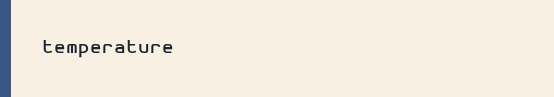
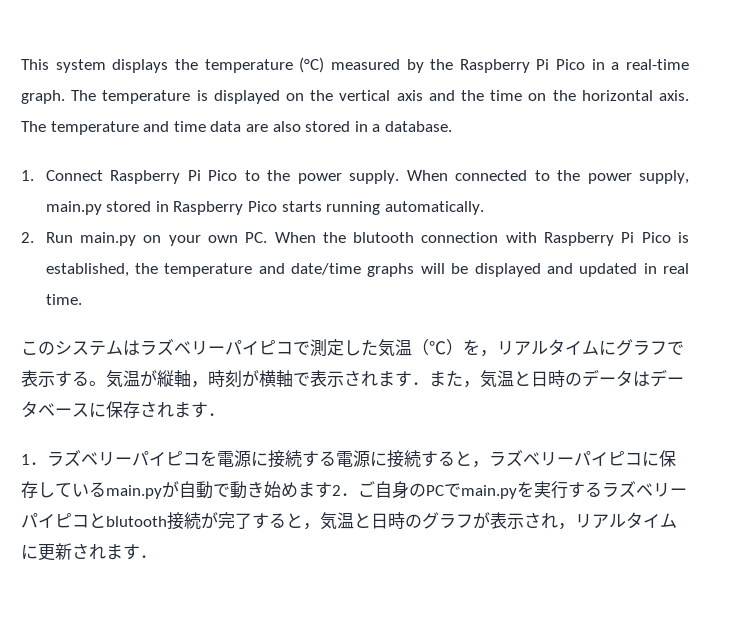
- temperature
+ This system displays the temperature (°C) measured by the Raspberry Pi Pico in a real-time graph. The temperature is displayed on the vertical axis and the time on the horizontal axis. The temperature and time data are also stored in a database.
+ 1. Connect Raspberry Pi Pico to the power supply. When connected to the power supply, main.py stored in Raspberry Pico starts running automatically.
+ 2. Run main.py on your own PC. When the blutooth connection with Raspberry Pi Pico is established, the temperature and date/time graphs will be displayed and updated in real time.
+ このシステムはラズベリーパイピコで測定した気温（℃）を，リアルタイムにグラフで表示する。気温が縦軸，時刻が横軸で表示されます．また，気温と日時のデータはデータベースに保存されます．
+ 1．ラズベリーパイピコを電源に接続する電源に接続すると，ラズベリーパイピコに保存しているmain.pyが自動で動き始めます2．ご自身のPCでmain.pyを実行するラズベリーパイピコとblutooth接続が完了すると，気温と日時のグラフが表示され，リアルタイムに更新されます．

